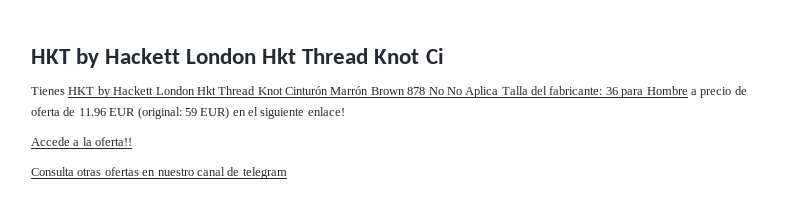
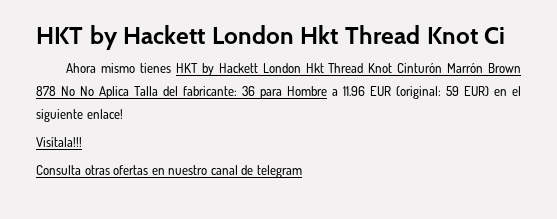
- Tienes HKT by Hackett London Hkt Thread Knot Cinturón Marrón Brown 878 No No Aplica Talla del fabricante: 36 para Hombre a precio de oferta de 11.96 EUR (original: 59 EUR) en el siguiente enlace!
+ Ahora mismo tienes HKT by Hackett London Hkt Thread Knot Cinturón Marrón Brown 878 No No Aplica Talla del fabricante: 36 para Hombre a 11.96 EUR (original: 59 EUR) en el siguiente enlace!
- Accede a la oferta!!
+ Visítala!!!

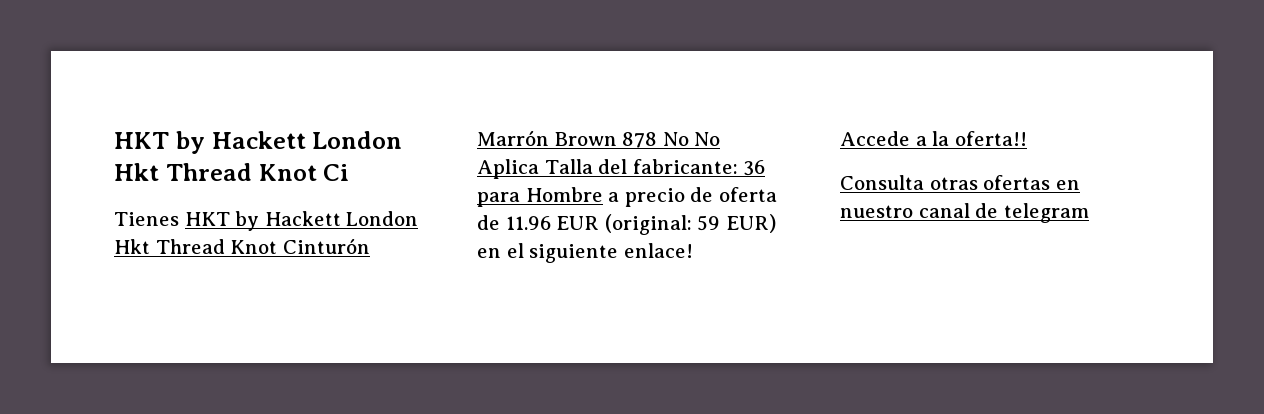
- Ahora mismo tienes HKT by Hackett London Hkt Thread Knot Cinturón Marrón Brown 878 No No Aplica Talla del fabricante: 36 para Hombre a 11.96 EUR (original: 59 EUR) en el siguiente enlace!
+ Tienes HKT by Hackett London Hkt Thread Knot Cinturón Marrón Brown 878 No No Aplica Talla del fabricante: 36 para Hombre a precio de oferta de 11.96 EUR (original: 59 EUR) en el siguiente enlace!
- Visítala!!!
+ Accede a la oferta!!

